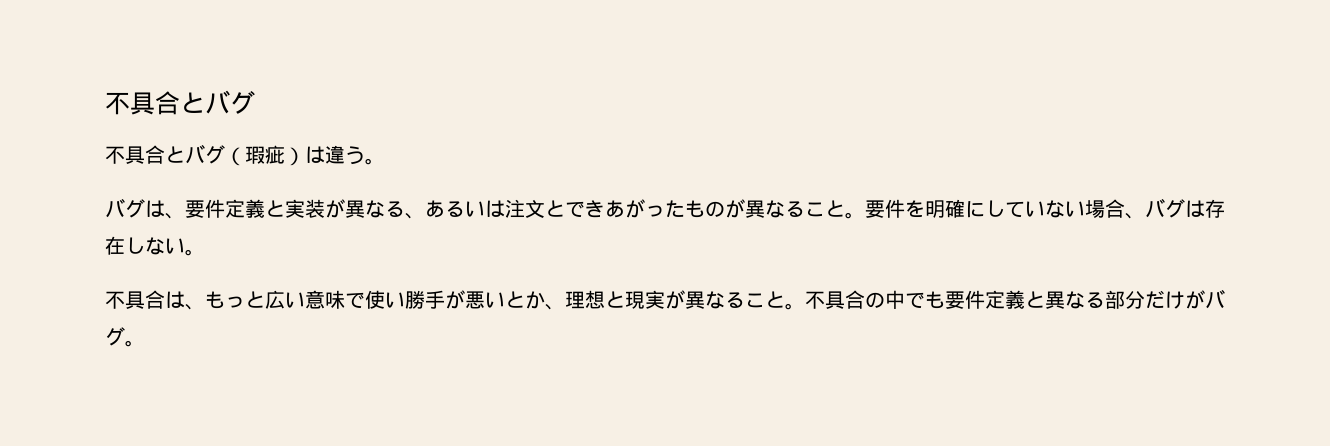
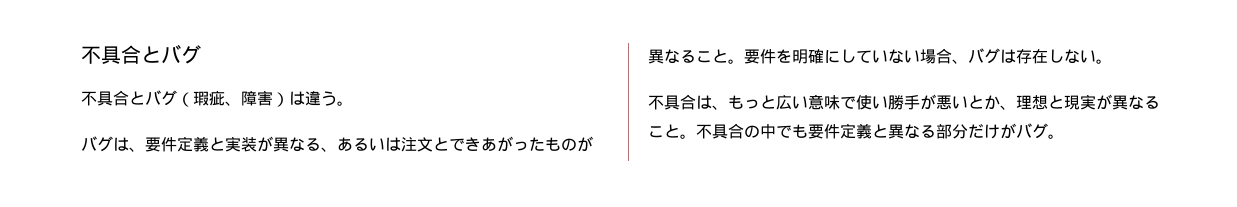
- 不具合とバグ（瑕疵）は違う。
+ 不具合とバグ（瑕疵、障害）は違う。

